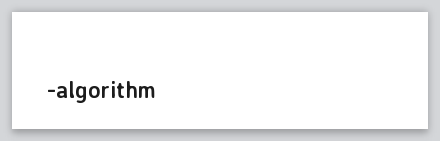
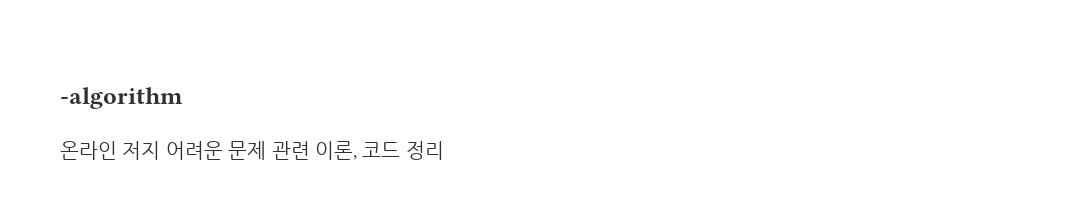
+ 온라인 저지 어려운 문제 관련 이론, 코드 정리

